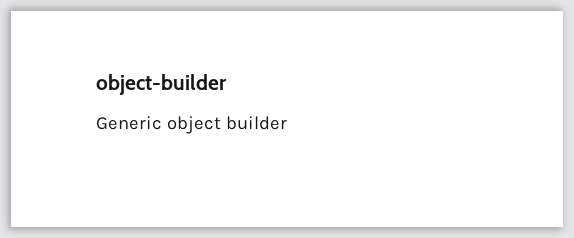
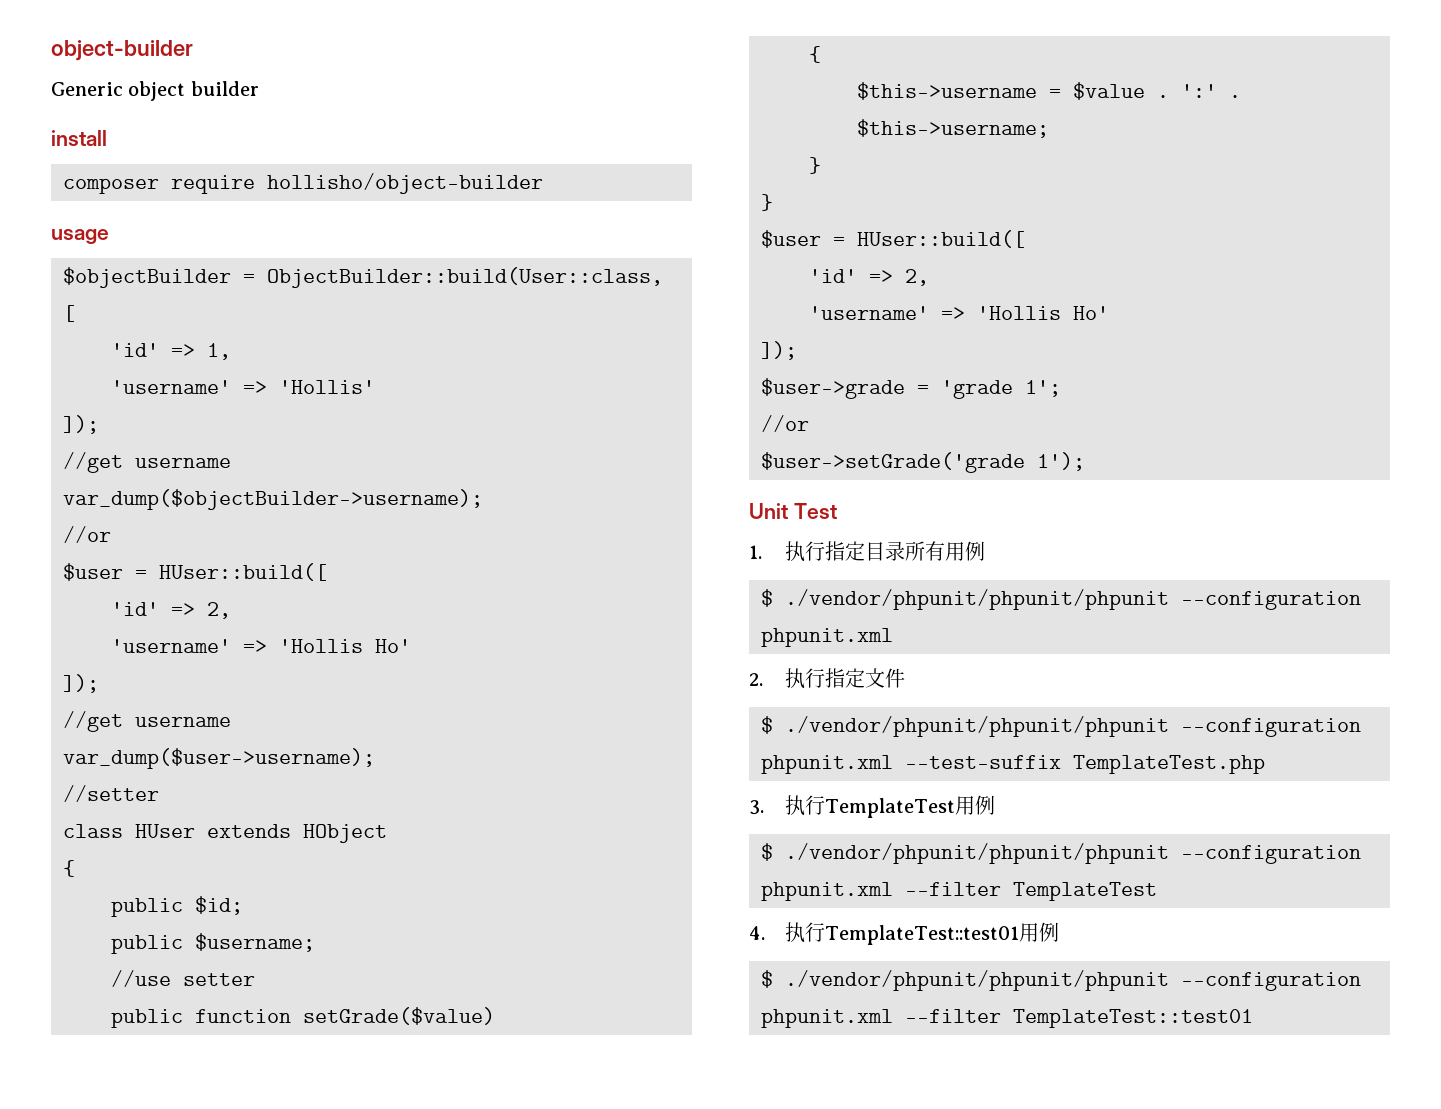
+ install
+ composer require hollisho/object-builder
+ usage
+ $objectBuilder = ObjectBuilder::build(User::class, [
+ 'id' => 1,
+ 'username' => 'Hollis'
+ ]);
+ //get username
+ var_dump($objectBuilder->username);
+ //or
+ $user = HUser::build([
+ 'id' => 2,
+ 'username' => 'Hollis Ho'
+ ]);
+ //get username
+ var_dump($user->username);
+ //setter
+ class HUser extends HObject
+ {
+ public $id;
+ public $username;
+ //use setter
+ public function setGrade($value)
+ {
+ $this->username = $value . ':' . $this->username;
+ }
+ }
+ $user = HUser::build([
+ 'id' => 2,
+ 'username' => 'Hollis Ho'
+ ]);
+ $user->grade = 'grade 1';
+ //or
+ $user->setGrade('grade 1');
+ Unit Test
+ 1.执行指定目录所有用例
+ $ ./vendor/phpunit/phpunit/phpunit --configuration phpunit.xml
+ 2.执行指定文件
+ $ ./vendor/phpunit/phpunit/phpunit --configuration phpunit.xml --test-suffix TemplateTest.php
+ 3.执行TemplateTest用例
+ $ ./vendor/phpunit/phpunit/phpunit --configuration phpunit.xml --filter TemplateTest
+ 4.执行TemplateTest::test01用例
+ $ ./vendor/phpunit/phpunit/phpunit --configuration phpunit.xml --filter TemplateTest::test01

